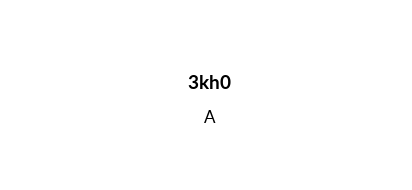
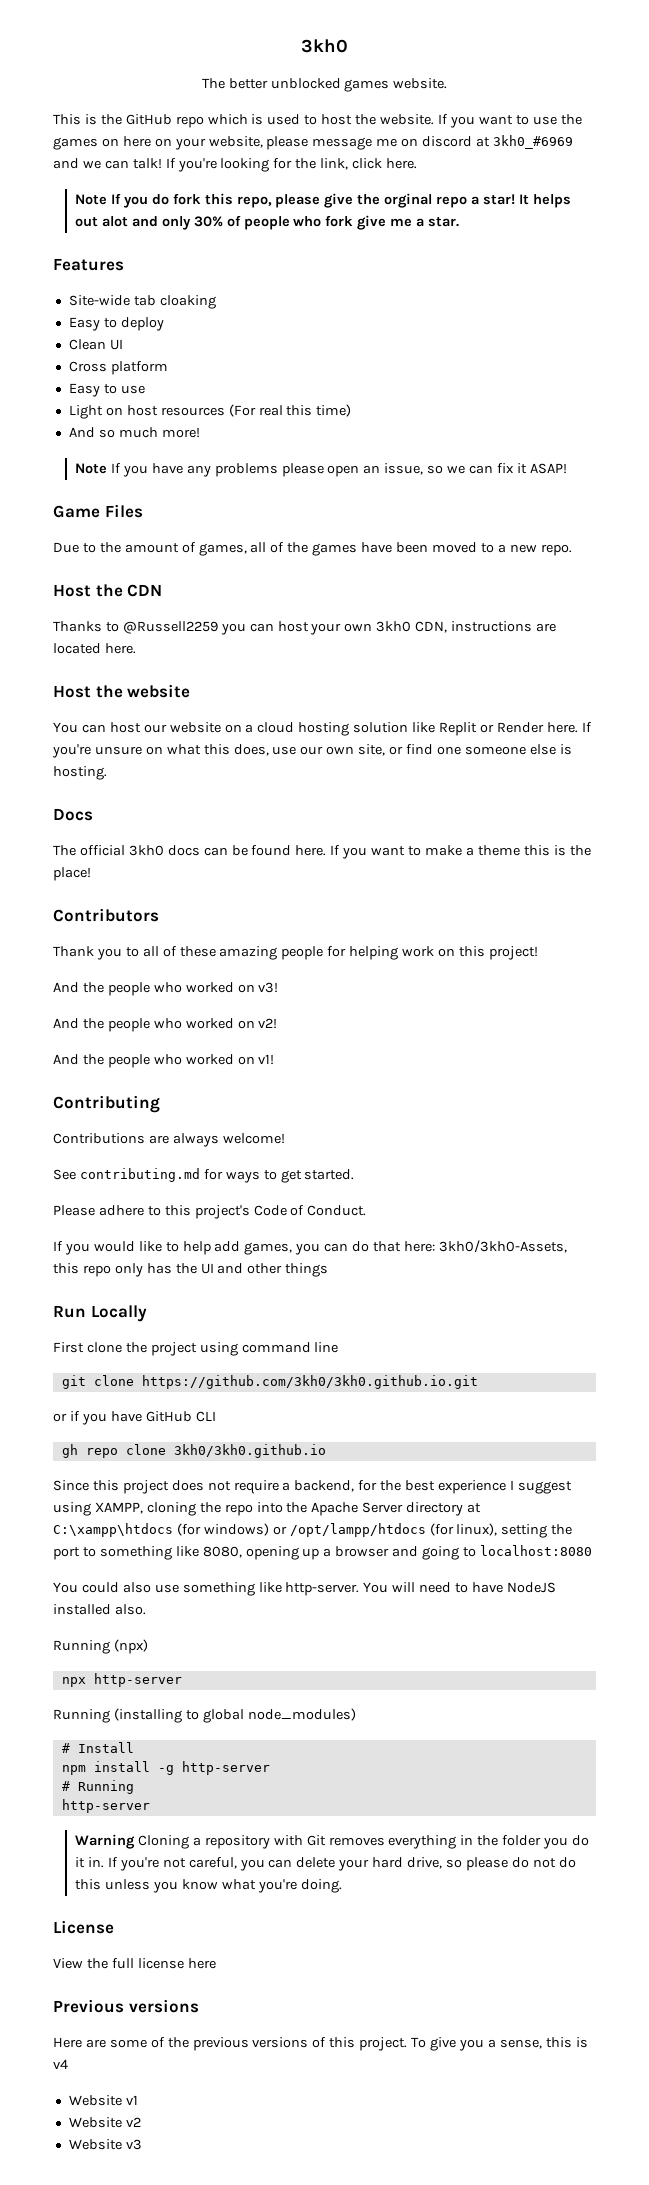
- A
+ The better unblocked games website.
+ This is the GitHub repo which is used to host the website. If you want to use the games on here on your website, please message me on discord at 3kh0_#6969 and we can talk! If you're looking for the link, click here.
+ Note If you do fork this repo, please give the orginal repo a star! It helps out alot and only 30% of people who fork give me a star.
+ Features
+ Site-wide tab cloaking
+ Easy to deploy
+ Clean UI
+ Cross platform
+ Easy to use
+ Light on host resources (For real this time)
+ And so much more!
+ Note If you have any problems please open an issue, so we can fix it ASAP!
+ Game Files
+ Due to the amount of games, all of the games have been moved to a new repo.
+ Host the CDN
+ Thanks to @Russell2259 you can host your own 3kh0 CDN, instructions are located here.
+ Host the website
+ You can host our website on a cloud hosting solution like Replit or Render here. If you're unsure on what this does, use our own site, or find one someone else is hosting.
+ Docs
+ The official 3kh0 docs can be found here. If you want to make a theme this is the place!
+ Contributors
+ Thank you to all of these amazing people for helping work on this project!
+ And the people who worked on v3!
+ And the people who worked on v2!
+ And the people who worked on v1!
+ Contributing
+ Contributions are always welcome!
+ See contributing.md for ways to get started.
+ Please adhere to this project's Code of Conduct.
+ If you would like to help add games, you can do that here: 3kh0/3kh0-Assets, this repo only has the UI and other things
+ Run Locally
+ First clone the project using command line
+ git clone https://github.com/3kh0/3kh0.github.io.git
+ or if you have GitHub CLI
+ gh repo clone 3kh0/3kh0.github.io
+ Since this project does not require a backend, for the best experience I suggest using XAMPP, cloning the repo into the Apache Server directory at C:\xampp\htdocs (for windows) or /opt/lampp/htdocs (for linux), setting the port to something like 8080, opening up a browser and going to localhost:8080
+ You could also use something like http-server. You will need to have NodeJS installed also.
+ Running (npx)
+ npx http-server
+ Running (installing to global node_modules)
+ # Install
+ npm install -g http-server
+ # Running
+ http-server
+ Warning Cloning a repository with Git removes everything in the folder you do it in. If you're not careful, you can delete your hard drive, so please do not do this unless you know what you're doing.
+ License
+ View the full license here
+ Previous versions
+ Here are some of the previous versions of this project. To give you a sense, this is v4
+ Website v1
+ Website v2
+ Website v3

